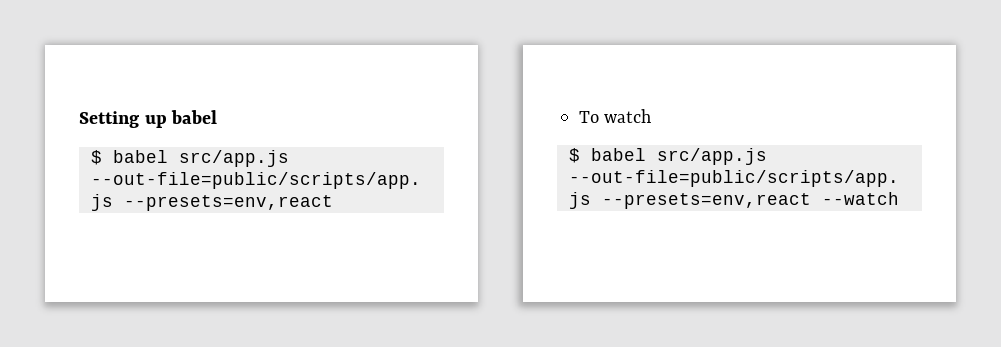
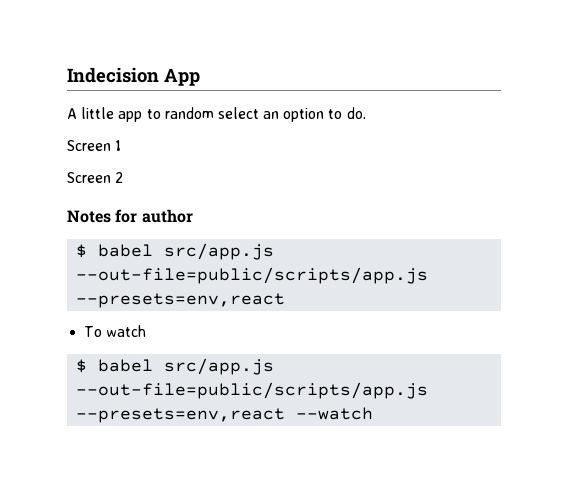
- Setting up babel
+ Indecision App
+ A little app to random select an option to do.
+ Screen 1
+ Screen 2
+ Notes for author

